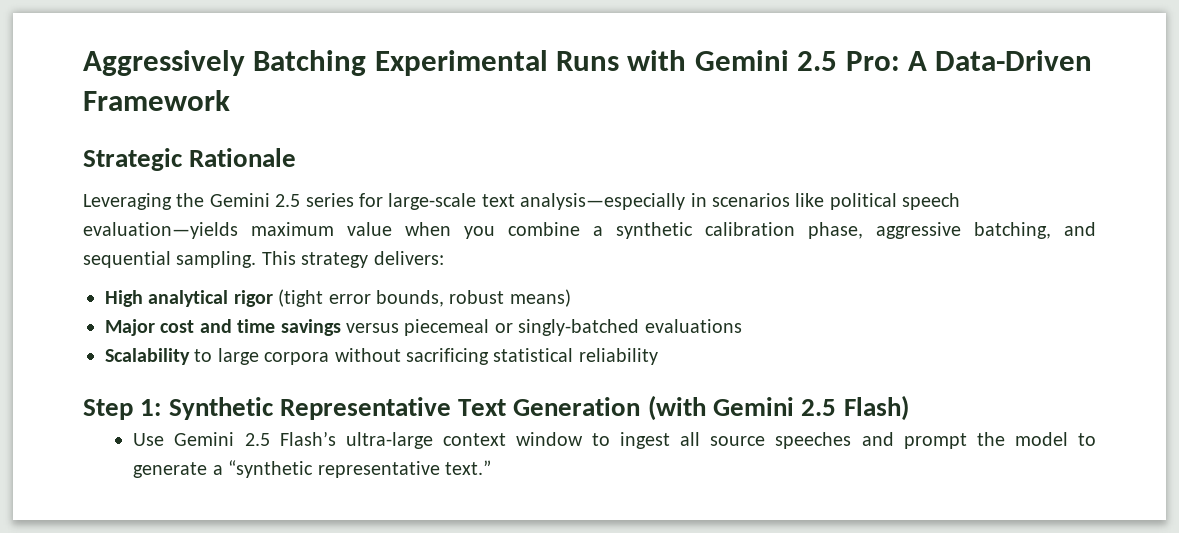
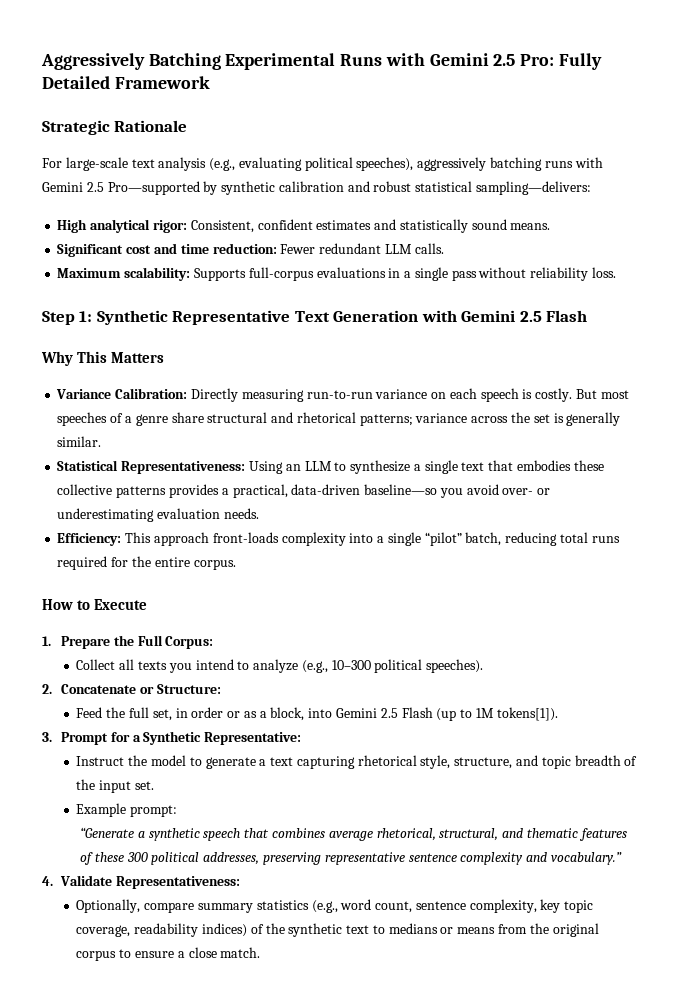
- Aggressively Batching Experimental Runs with Gemini 2.5 Pro: A Data-Driven Framework
+ Aggressively Batching Experimental Runs with Gemini 2.5 Pro: Fully Detailed Framework
- Leveraging the Gemini 2.5 series for large-scale text analysis—especially in scenarios like political speech evaluation—yields maximum value when you combine a synthetic calibration phase, aggressive batching, and sequential sampling. This strategy delivers:
- High analytical rigor (tight error bounds, robust means)
- Major cost and time savings versus piecemeal or singly-batched evaluations
- Scalability to large corpora without sacrificing statistical reliability
+ For large-scale text analysis (e.g., evaluating political speeches), aggressively batching runs with Gemini 2.5 Pro—supported by synthetic calibration and robust statistical sampling—delivers:
+ High analytical rigor: Consistent, confident estimates and statistically sound means.
+ Significant cost and time reduction: Fewer redundant LLM calls.
+ Maximum scalability: Supports full-corpus evaluations in a single pass without reliability loss.
- Step 1: Synthetic Representative Text Generation (with Gemini 2.5 Flash)
- Use Gemini 2.5 Flash’s ultra-large context window to ingest all source speeches and prompt the model to generate a “synthetic representative text.”
+ Step 1: Synthetic Representative Text Generation with Gemini 2.5 Flash
+ Why This Matters
+ Variance Calibration: Directly measuring run-to-run variance on each speech is costly. But most speeches of a genre share structural and rhetorical patterns; variance across the set is generally similar.
+ Statistical Representativeness: Using an LLM to synthesize a single text that embodies these collective patterns provides a practical, data-driven baseline—so you avoid over- or underestimating evaluation needs.
+ Efficiency: This approach front-loads complexity into a single “pilot” batch, reducing total runs required for the entire corpus.
+ How to Execute
+ 1. Prepare the Full Corpus:
+ Collect all texts you intend to analyze (e.g., 10–300 political speeches).
+ 2. Concatenate or Structure:
+ Feed the full set, in order or as a block, into Gemini 2.5 Flash (up to 1M tokens[1]).
+ 3. Prompt for a Synthetic Representative:
+ Instruct the model to generate a text capturing rhetorical style, structure, and topic breadth of the input set.
+ Example prompt:
+ “Generate a synthetic speech that combines average rhetorical, structural, and thematic features of these 300 political addresses, preserving representative sentence complexity and vocabulary.”
+ 4. Validate Representativeness:
+ Optionally, compare summary statistics (e.g., word count, sentence complexity, key topic coverage, readability indices) of the synthetic text to medians or means from the original corpus to ensure a close match.

